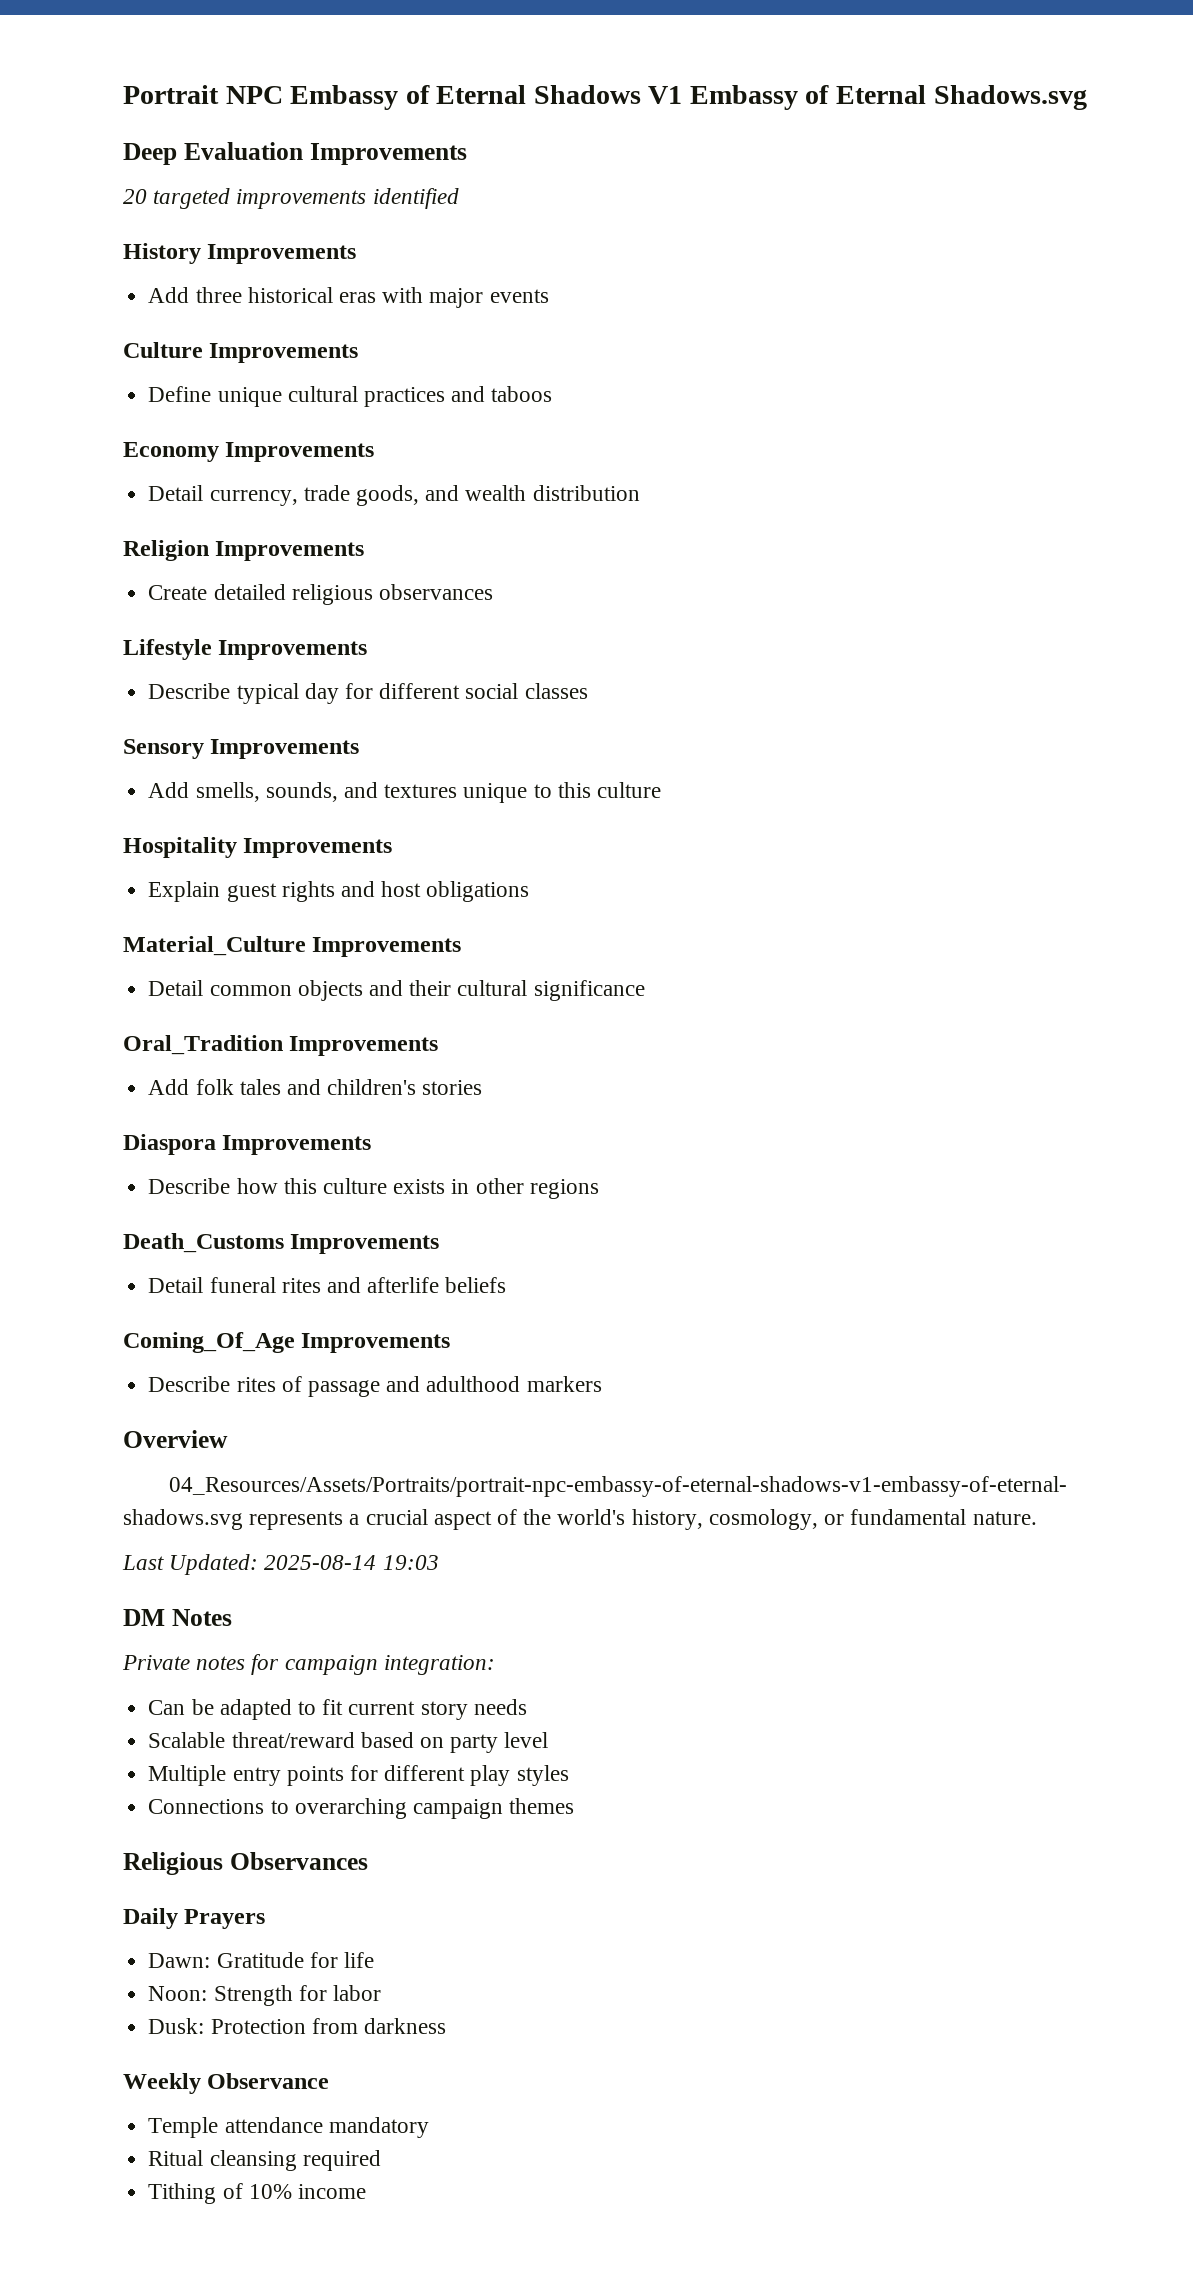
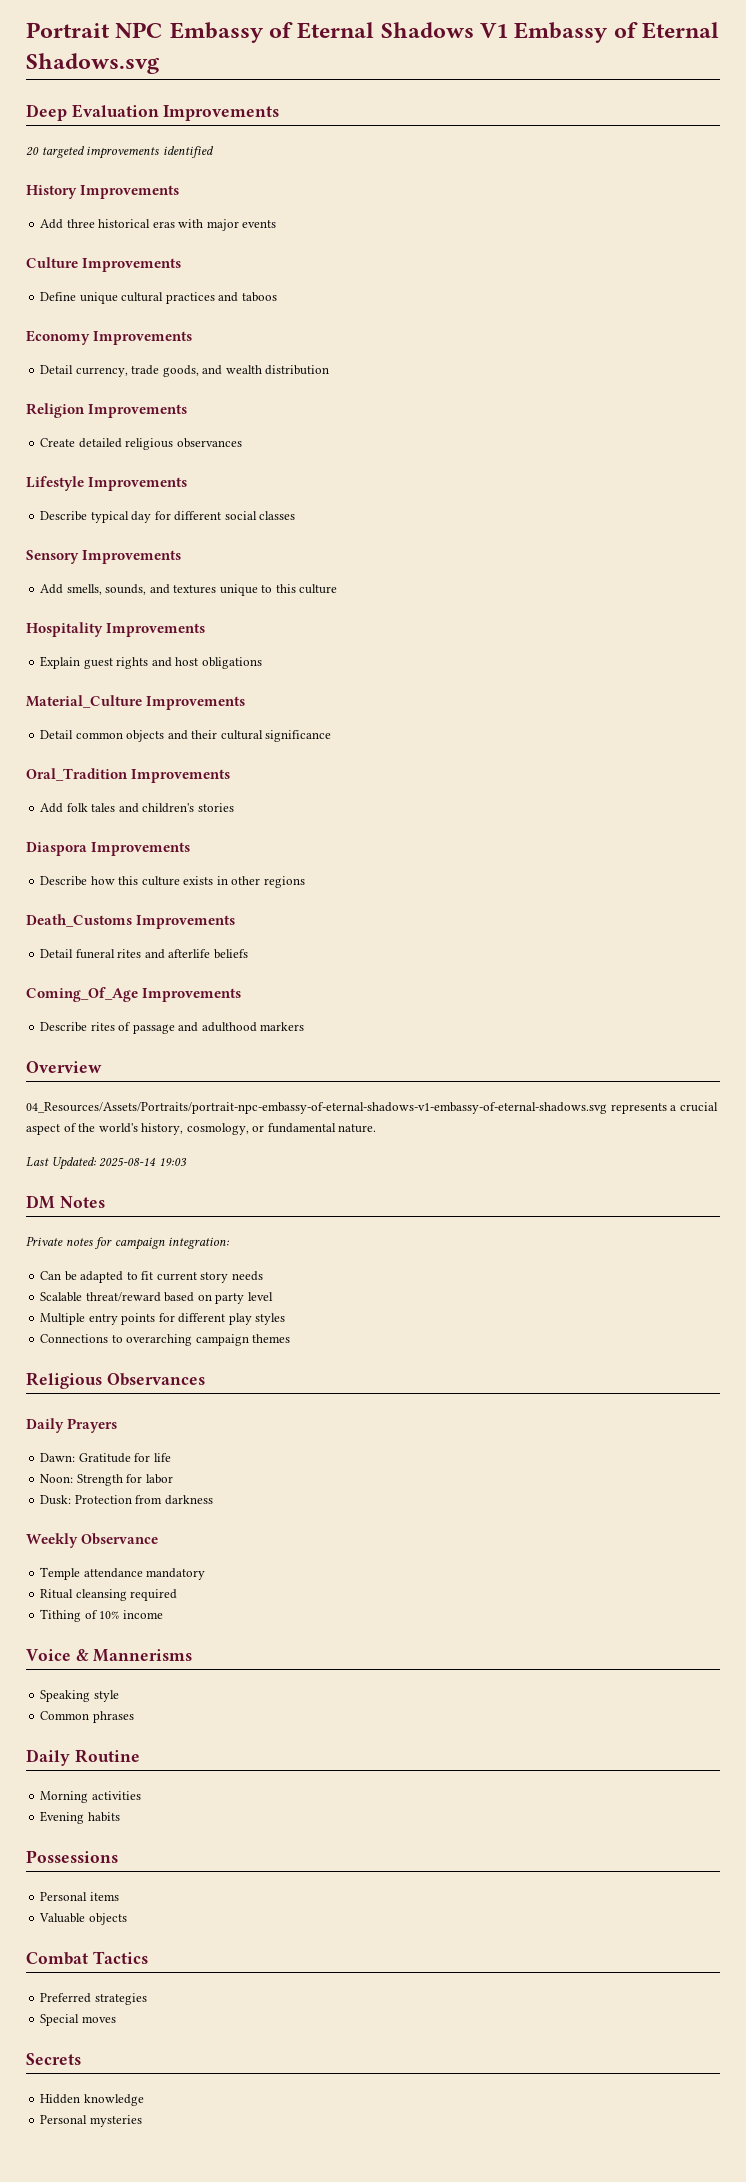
+ Voice & Mannerisms
+ Speaking style
+ Common phrases
+ Daily Routine
+ Morning activities
+ Evening habits
+ Possessions
+ Personal items
+ Valuable objects
+ Combat Tactics
+ Preferred strategies
+ Special moves
+ Secrets
+ Hidden knowledge
+ Personal mysteries

